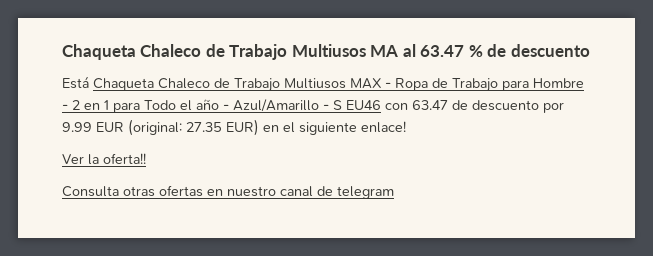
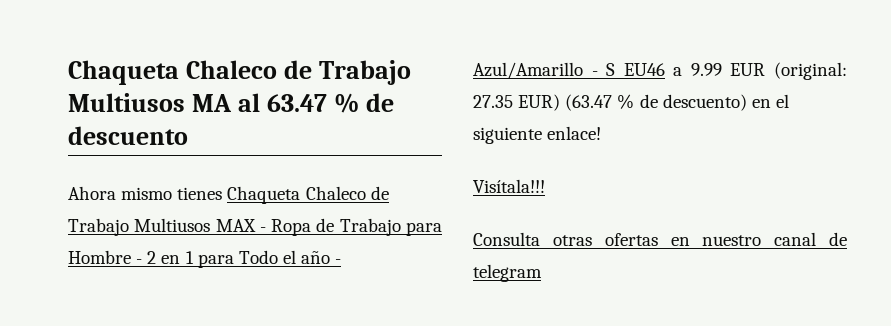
- Está Chaqueta Chaleco de Trabajo Multiusos MAX - Ropa de Trabajo para Hombre - 2 en 1 para Todo el año - Azul/Amarillo - S EU46 con 63.47 de descuento por 9.99 EUR (original: 27.35 EUR) en el siguiente enlace!
+ Ahora mismo tienes Chaqueta Chaleco de Trabajo Multiusos MAX - Ropa de Trabajo para Hombre - 2 en 1 para Todo el año - Azul/Amarillo - S EU46 a 9.99 EUR (original: 27.35 EUR) (63.47 % de descuento) en el siguiente enlace!
- Ver la oferta!!
+ Visítala!!!

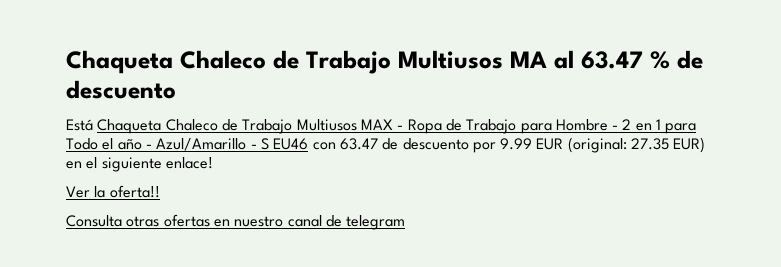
- Ahora mismo tienes Chaqueta Chaleco de Trabajo Multiusos MAX - Ropa de Trabajo para Hombre - 2 en 1 para Todo el año - Azul/Amarillo - S EU46 a 9.99 EUR (original: 27.35 EUR) (63.47 % de descuento) en el siguiente enlace!
+ Está Chaqueta Chaleco de Trabajo Multiusos MAX - Ropa de Trabajo para Hombre - 2 en 1 para Todo el año - Azul/Amarillo - S EU46 con 63.47 de descuento por 9.99 EUR (original: 27.35 EUR) en el siguiente enlace!
- Visítala!!!
+ Ver la oferta!!

